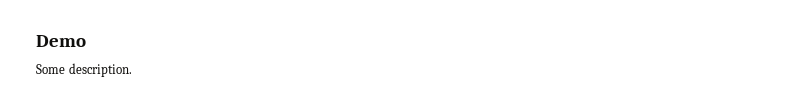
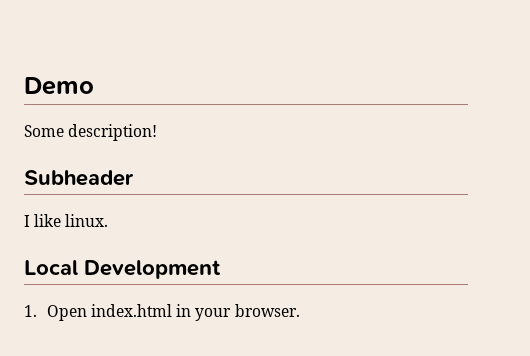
- Some description.
+ Some description!
+ Subheader
+ I like linux.
+ Local Development
+ 1. Open index.html in your browser.

